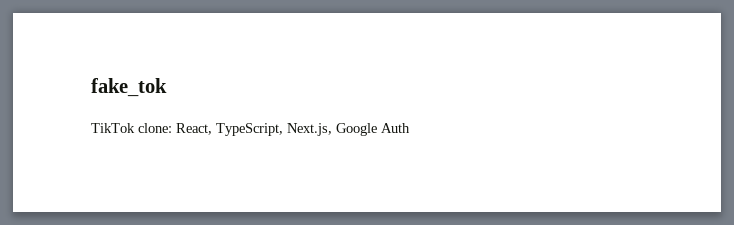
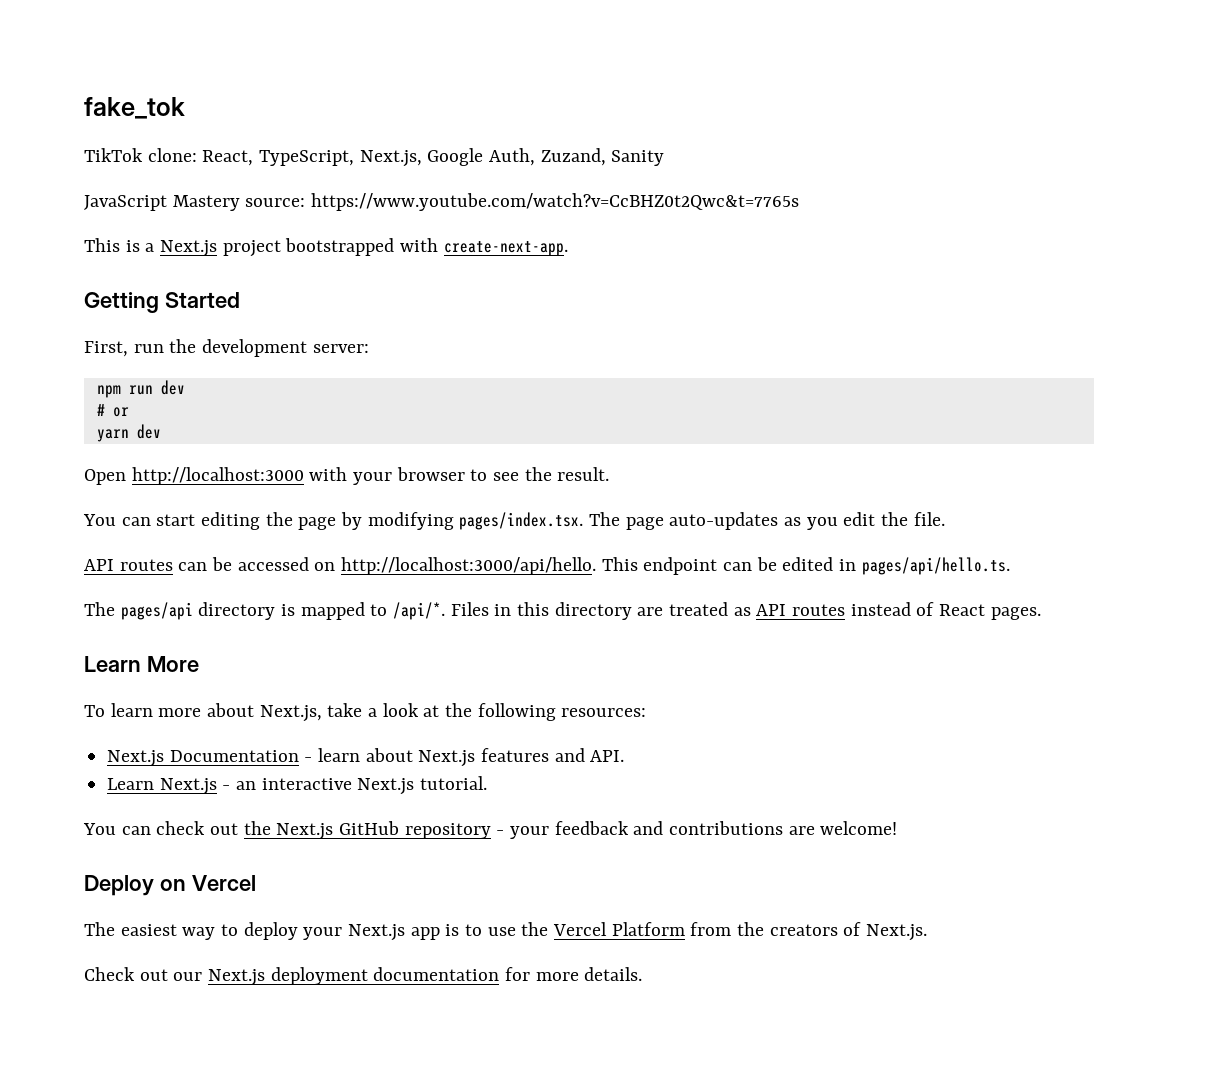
- TikTok clone: React, TypeScript, Next.js, Google Auth
+ TikTok clone: React, TypeScript, Next.js, Google Auth, Zuzand, Sanity
+ JavaScript Mastery source: https://www.youtube.com/watch?v=CcBHZ0t2Qwc&t=7765s
+ This is a Next.js project bootstrapped with create-next-app.
+ Getting Started
+ First, run the development server:
+ npm run dev
+ # or
+ yarn dev
+ Open http://localhost:3000 with your browser to see the result.
+ You can start editing the page by modifying pages/index.tsx. The page auto-updates as you edit the file.
+ API routes can be accessed on http://localhost:3000/api/hello. This endpoint can be edited in pages/api/hello.ts.
+ The pages/api directory is mapped to /api/*. Files in this directory are treated as API routes instead of React pages.
+ Learn More
+ To learn more about Next.js, take a look at the following resources:
+ Next.js Documentation - learn about Next.js features and API.
+ Learn Next.js - an interactive Next.js tutorial.
+ You can check out the Next.js GitHub repository - your feedback and contributions are welcome!
+ Deploy on Vercel
+ The easiest way to deploy your Next.js app is to use the Vercel Platform from the creators of Next.js.
+ Check out our Next.js deployment documentation for more details.

